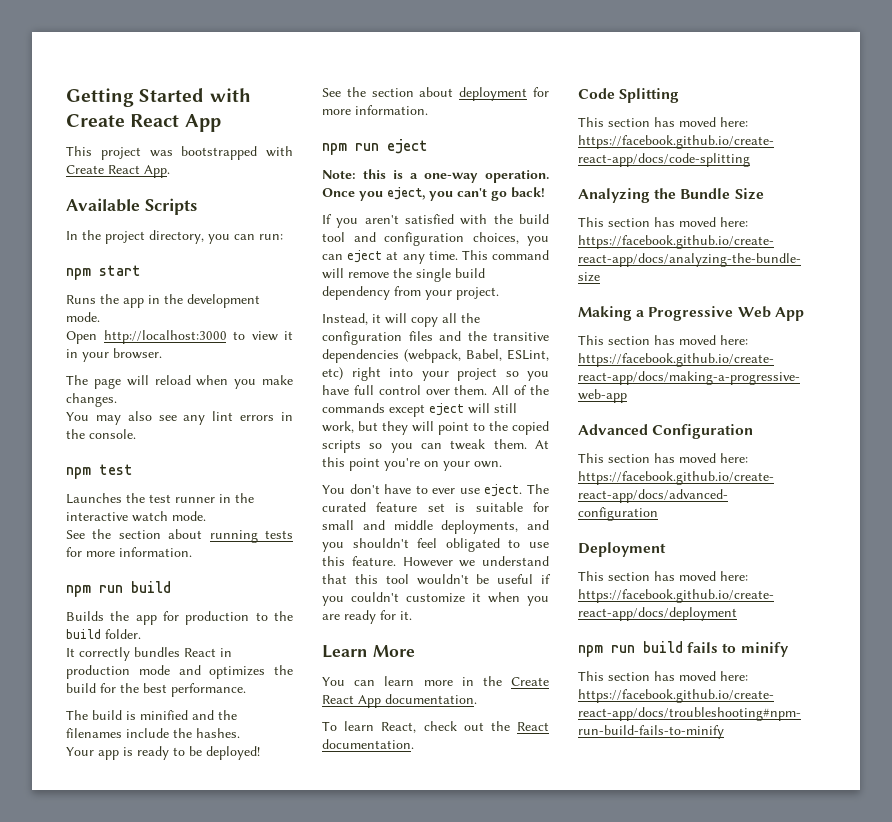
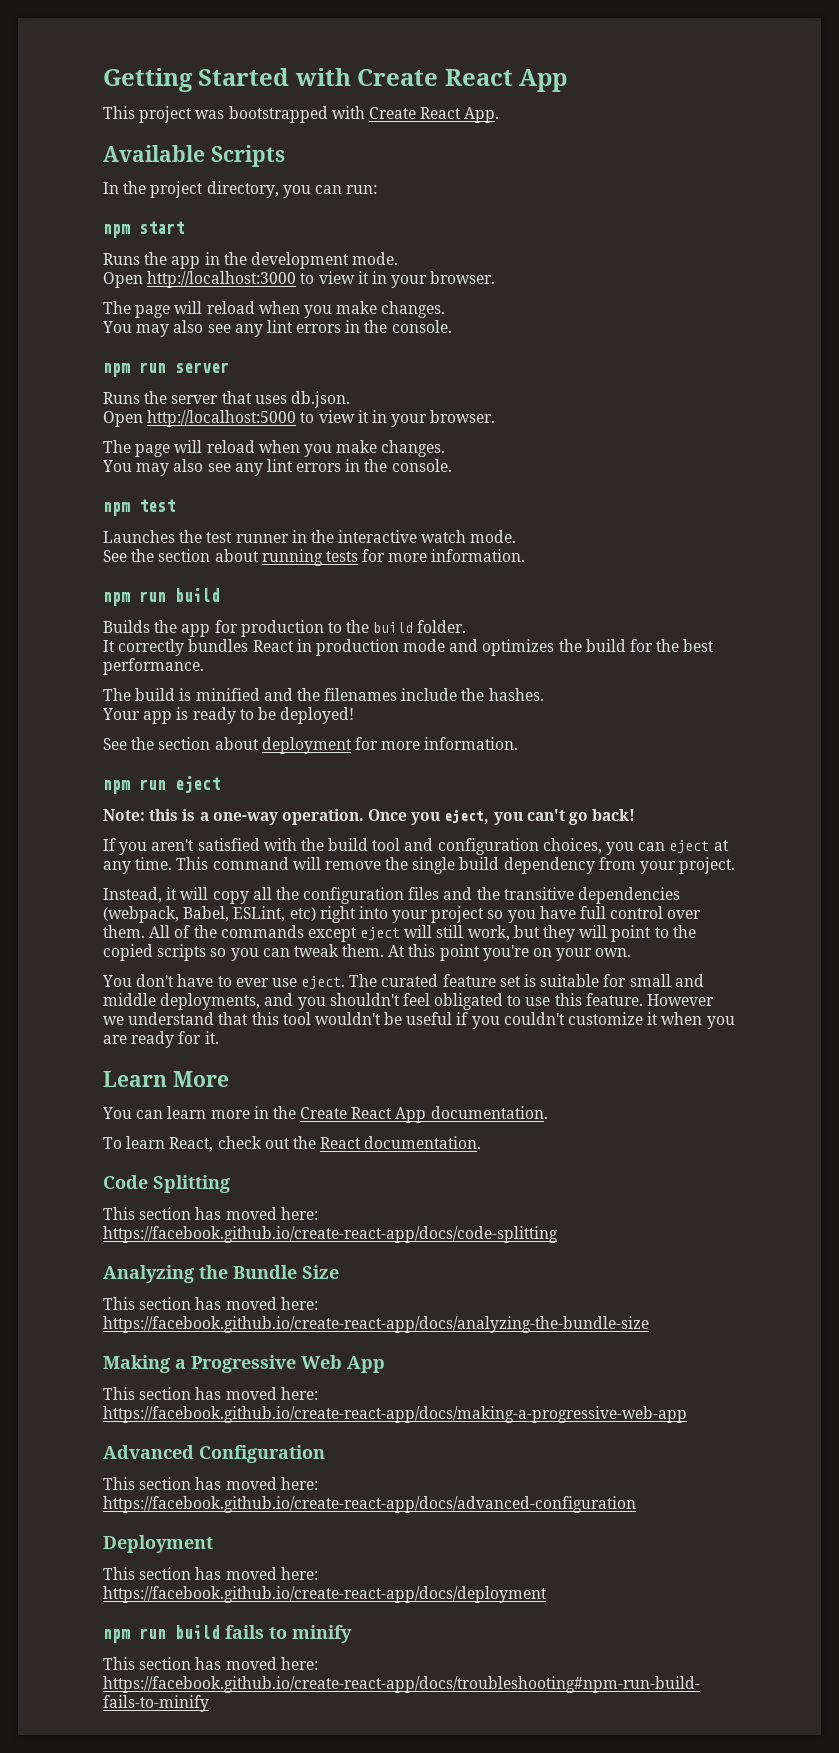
+ npm run server
+ Runs the server that uses db.json.
+ Open http://localhost:5000 to view it in your browser.
+ The page will reload when you make changes.
+ You may also see any lint errors in the console.

